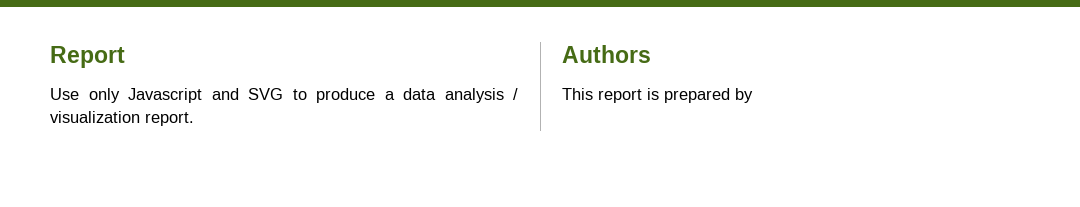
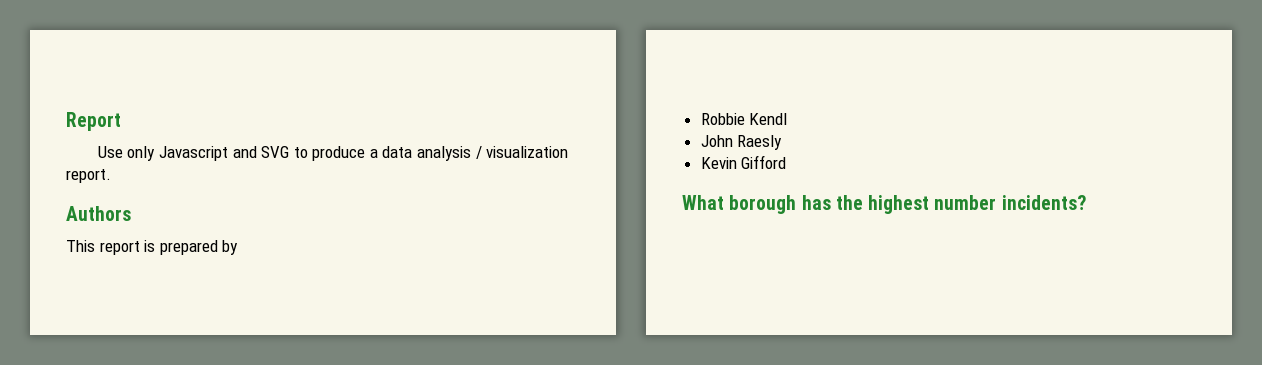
+ Robbie Kendl
+ John Raesly
+ Kevin Gifford
+ What borough has the highest number incidents?

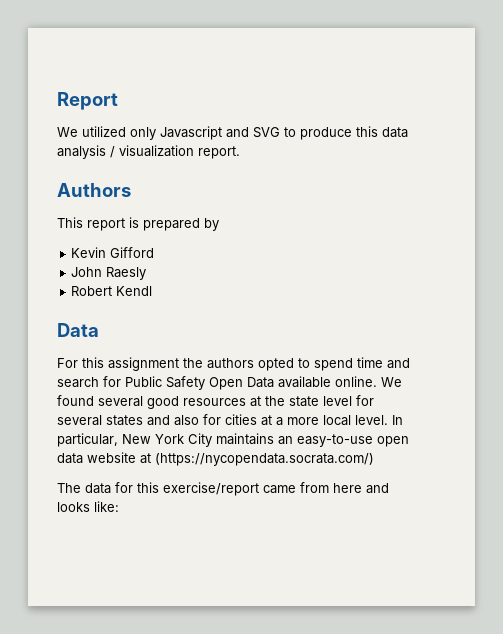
- Use only Javascript and SVG to produce a data analysis / visualization report.
+ We utilized only Javascript and SVG to produce this data analysis / visualization report.
- Robbie Kendl
+ Kevin Gifford
- Kevin Gifford
- What borough has the highest number incidents?
+ Robert Kendl
+ Data
+ For this assignment the authors opted to spend time and search for Public Safety Open Data available online. We found several good resources at the state level for several states and also for cities at a more local level. In particular, New York City maintains an easy-to-use open data website at (https://nycopendata.socrata.com/)
+ The data for this exercise/report came from here and looks like:

